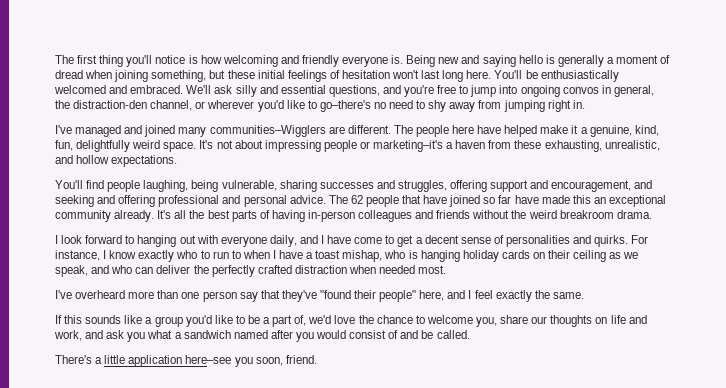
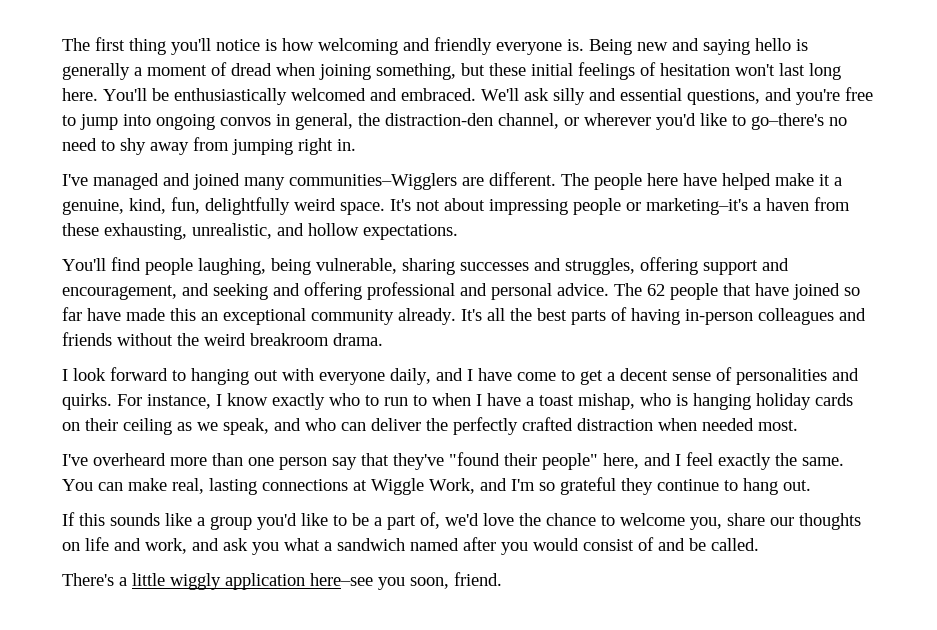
+ You can make real, lasting connections at Wiggle Work, and I'm so grateful they continue to hang out.
- There's a little application here–see you soon, friend.
+ There's a little wiggly application here–see you soon, friend.

